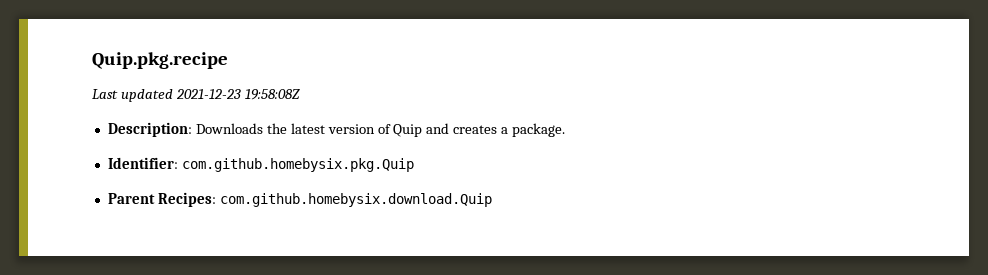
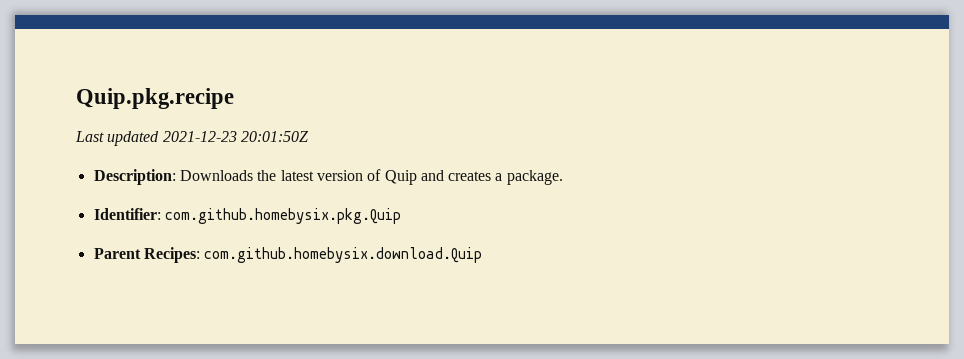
- Last updated 2021-12-23 19:58:08Z
+ Last updated 2021-12-23 20:01:50Z

